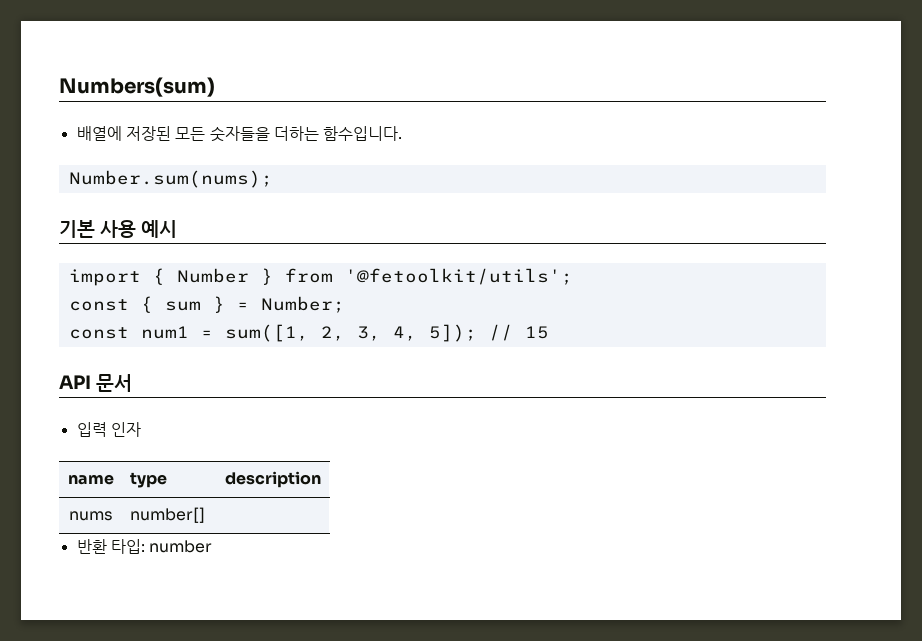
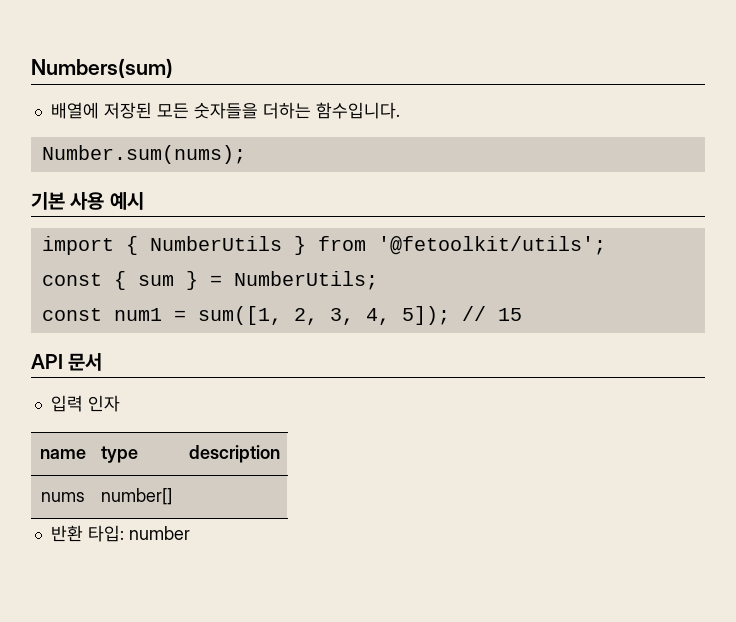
- import { Number } from '@fetoolkit/utils';
+ import { NumberUtils } from '@fetoolkit/utils';
- const { sum } = Number;
+ const { sum } = NumberUtils;

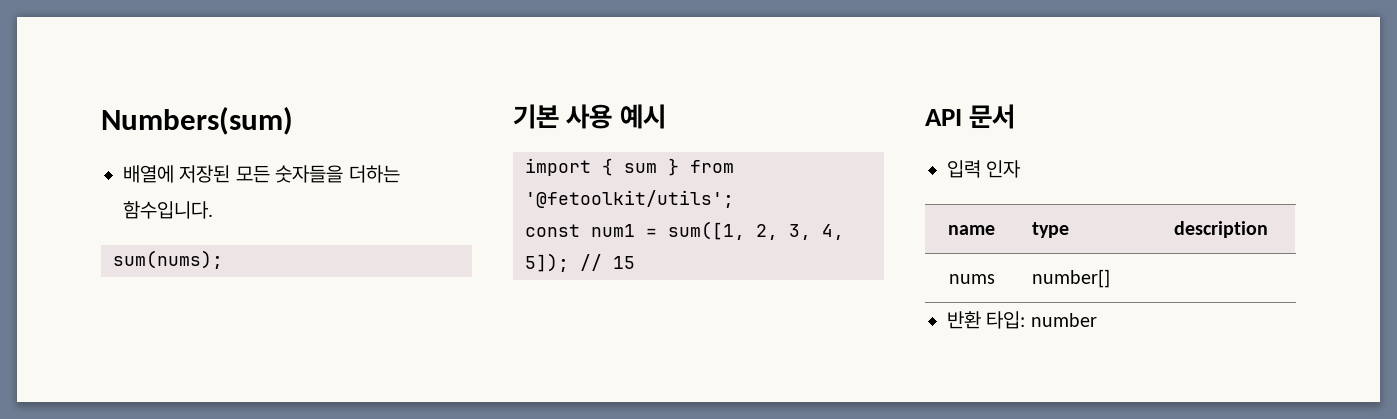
- Number.sum(nums);
+ sum(nums);
- import { NumberUtils } from '@fetoolkit/utils';
+ import { sum } from '@fetoolkit/utils';
- const { sum } = NumberUtils;

